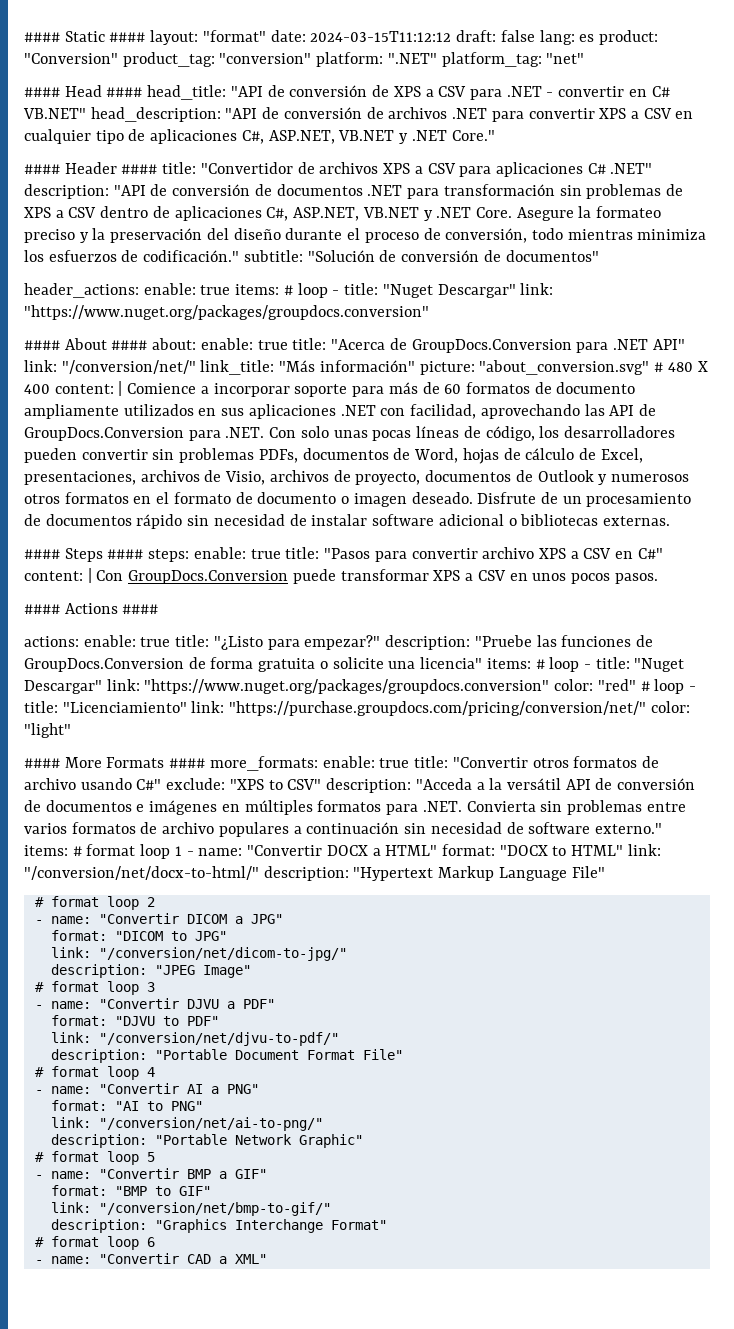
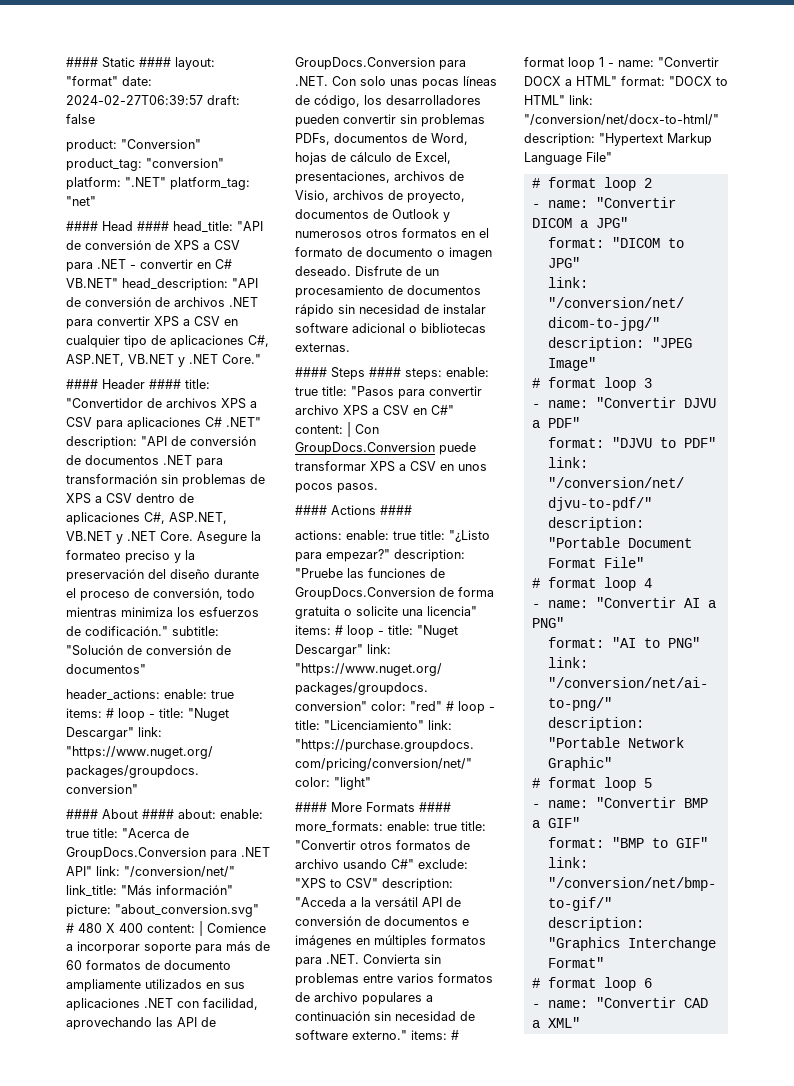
- #### Static #### layout: "format" date: 2024-03-15T11:12:12 draft: false lang: es product: "Conversion" product_tag: "conversion" platform: ".NET" platform_tag: "net"
+ #### Static #### layout: "format" date: 2024-02-27T06:39:57 draft: false
+ product: "Conversion" product_tag: "conversion" platform: ".NET" platform_tag: "net"

